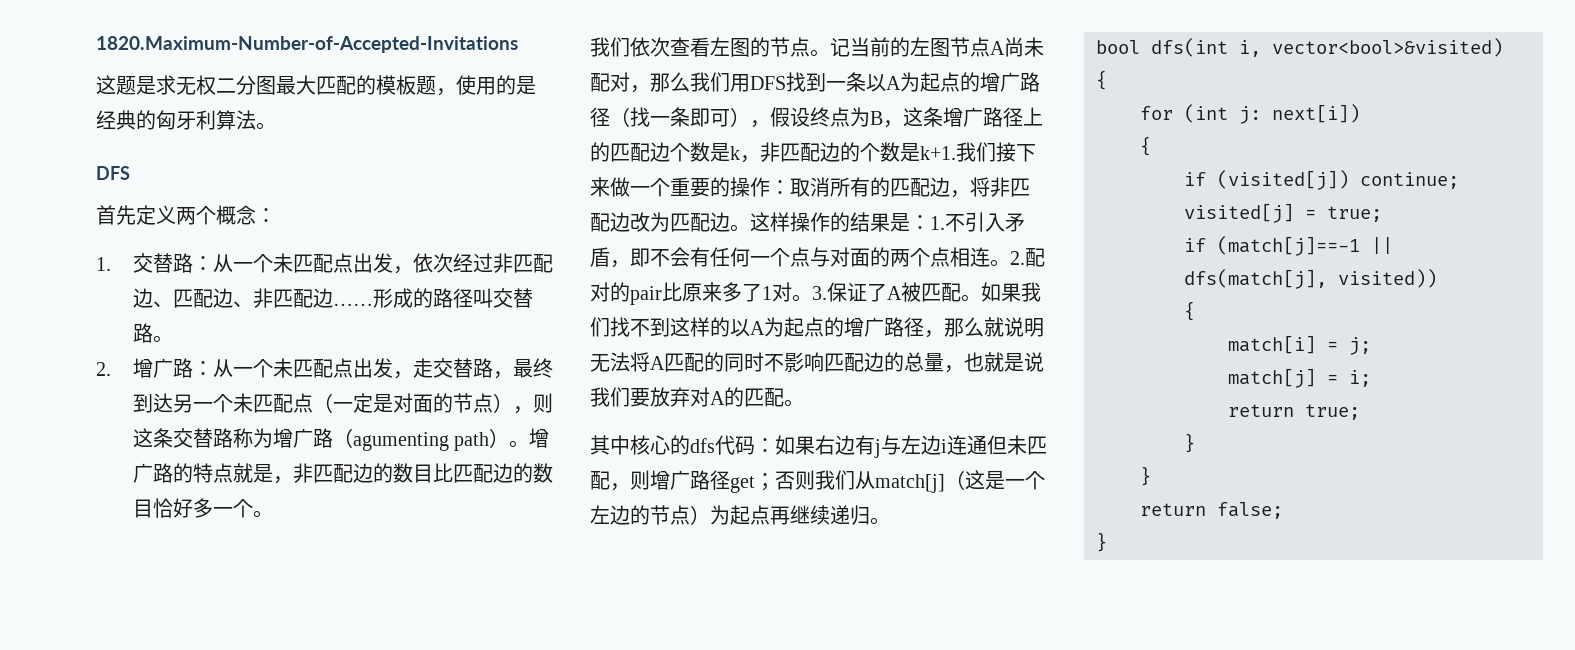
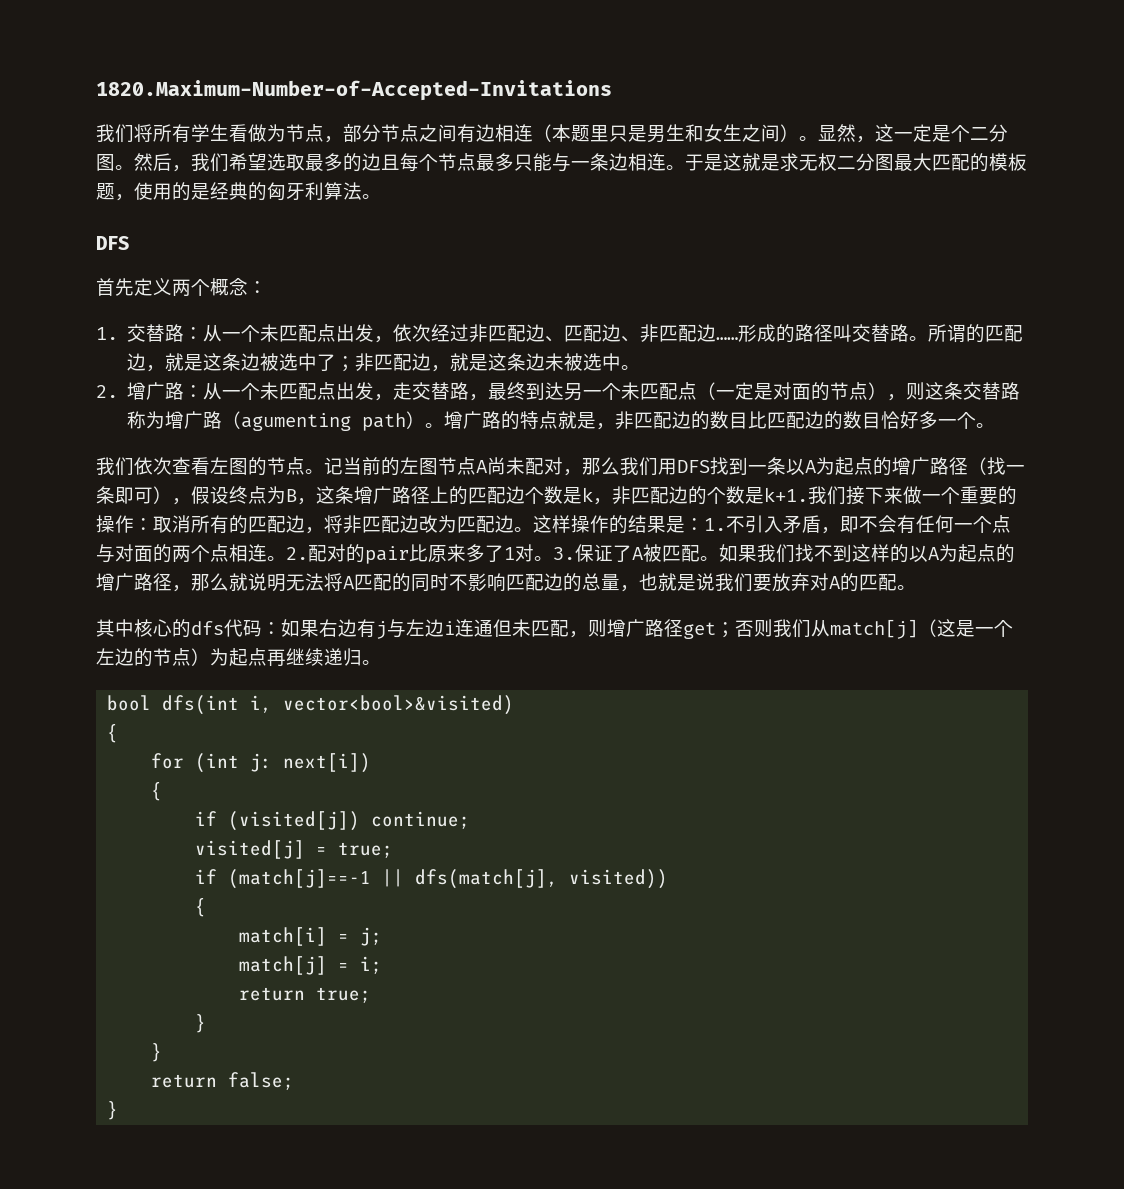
- 这题是求无权二分图最大匹配的模板题，使用的是经典的匈牙利算法。
+ 我们将所有学生看做为节点，部分节点之间有边相连（本题里只是男生和女生之间）。显然，这一定是个二分图。然后，我们希望选取最多的边且每个节点最多只能与一条边相连。于是这就是求无权二分图最大匹配的模板题，使用的是经典的匈牙利算法。
+ 所谓的匹配边，就是这条边被选中了；非匹配边，就是这条边未被选中。

